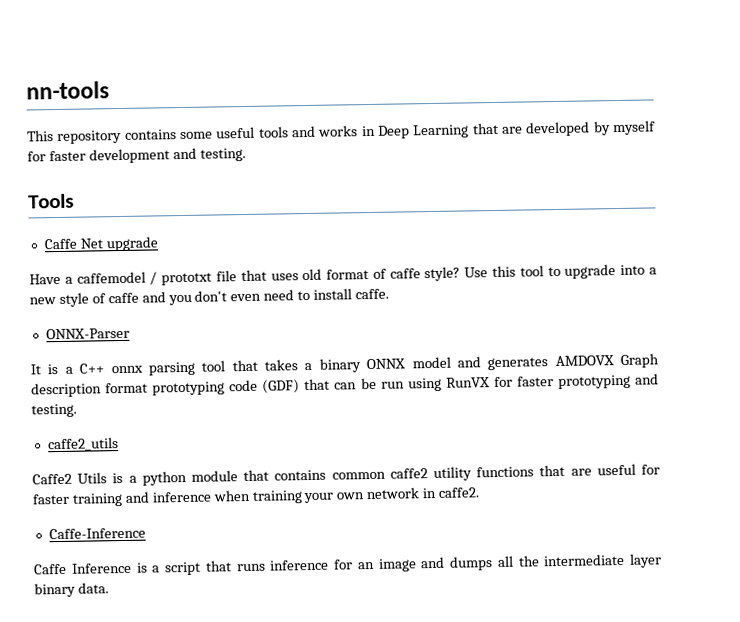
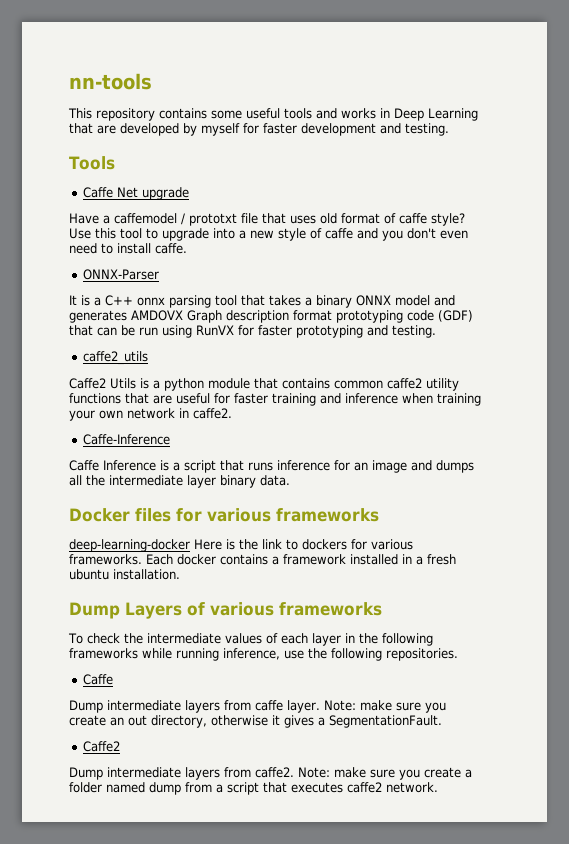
+ Docker files for various frameworks
+ deep-learning-docker Here is the link to dockers for various frameworks. Each docker contains a framework installed in a fresh ubuntu installation.
+ Dump Layers of various frameworks
+ To check the intermediate values of each layer in the following frameworks while running inference, use the following repositories.
+ Caffe
+ Dump intermediate layers from caffe layer. Note: make sure you create an out directory, otherwise it gives a SegmentationFault.
+ Caffe2
+ Dump intermediate layers from caffe2. Note: make sure you create a folder named dump from a script that executes caffe2 network.

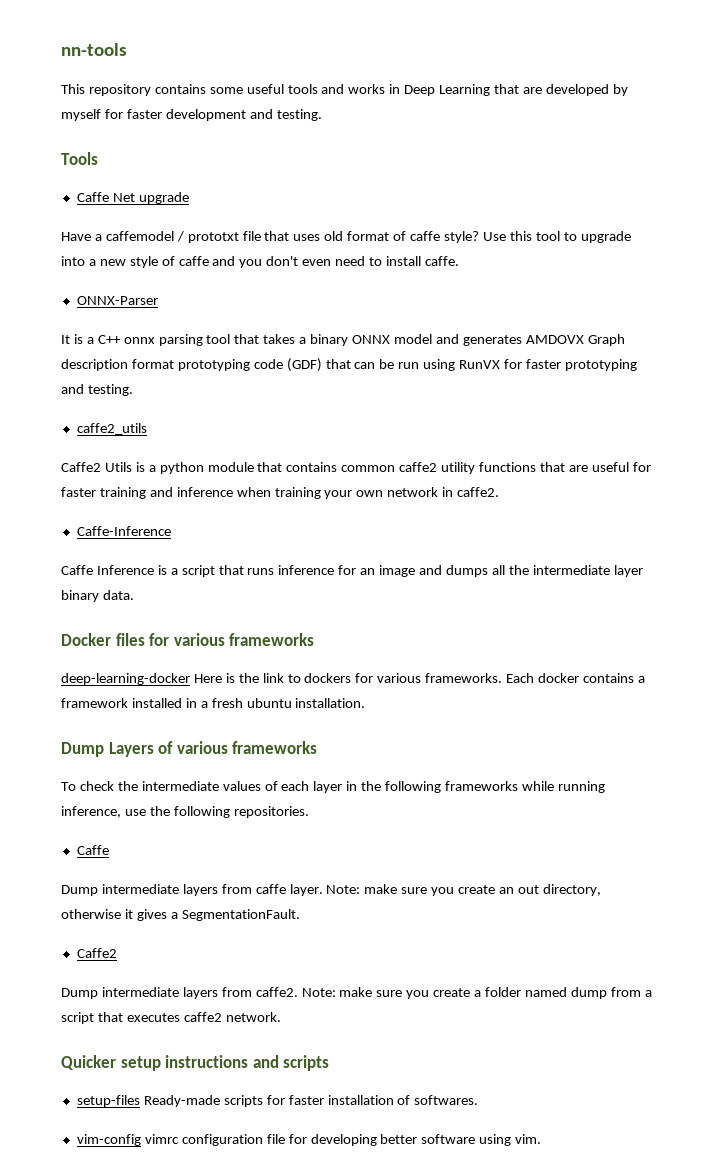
+ Quicker setup instructions and scripts
+ setup-files Ready-made scripts for faster installation of softwares.
+ vim-config vimrc configuration file for developing better software using vim.

